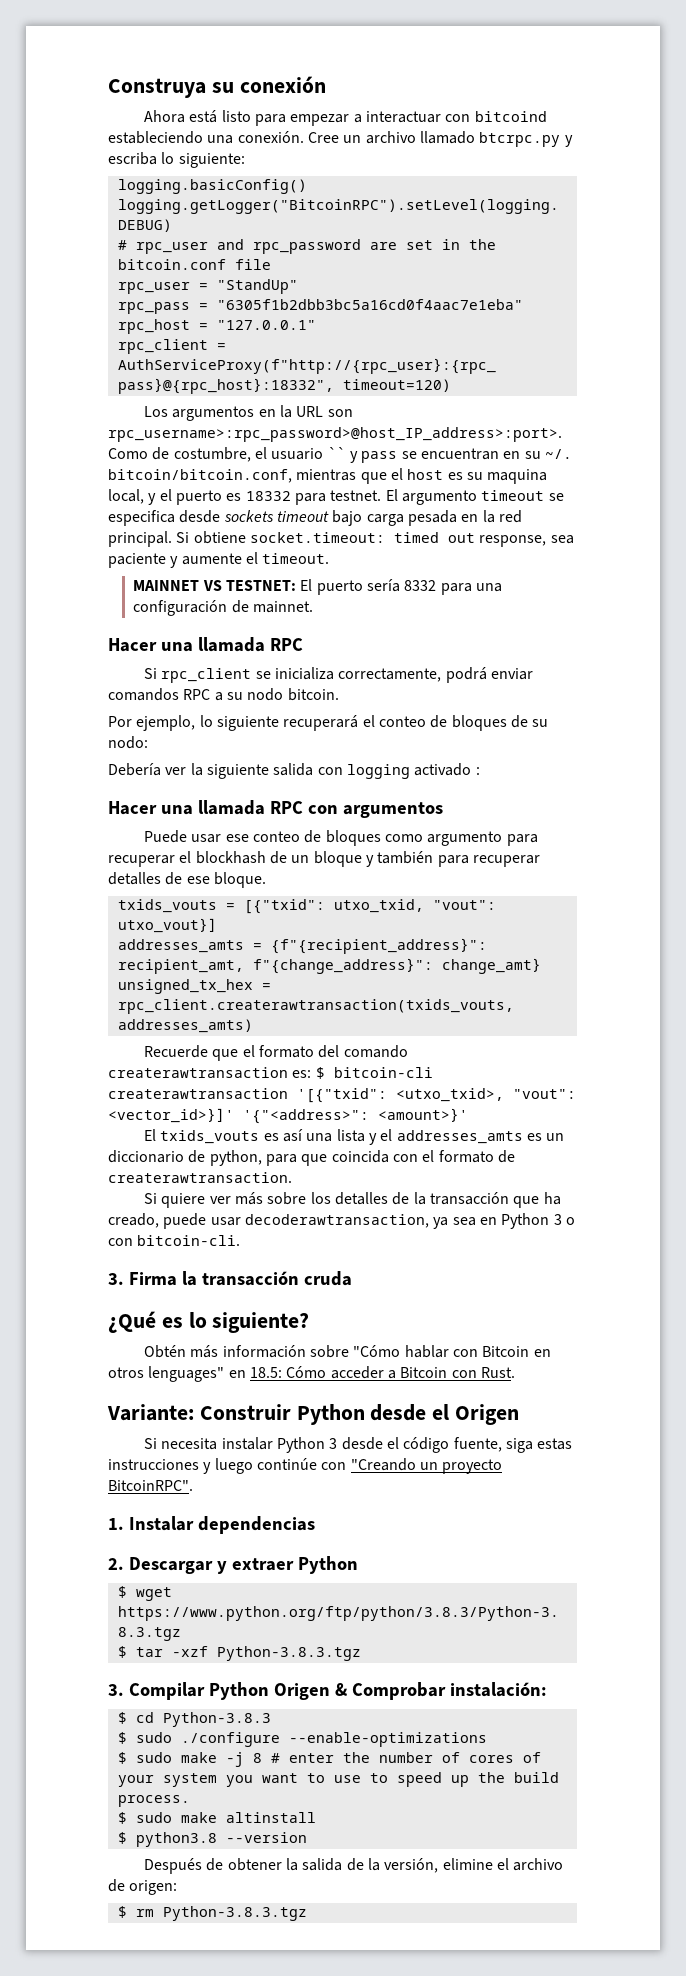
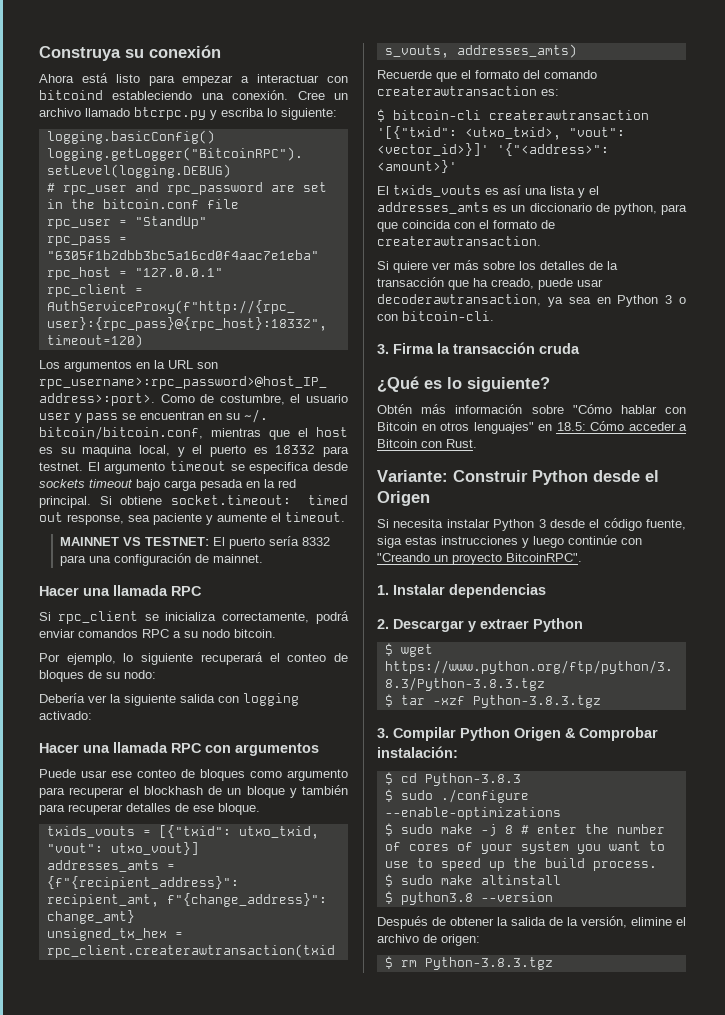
- Como de costumbre, el usuario `` y pass se encuentran en su ~/. bitcoin/bitcoin.conf, mientras que el host es su maquina local, y el puerto es 18332 para testnet.
+ Como de costumbre, el usuario user y pass se encuentran en su ~/. bitcoin/bitcoin.conf, mientras que el host es su maquina local, y el puerto es 18332 para testnet.
- Debería ver la siguiente salida con logging activado :
+ Debería ver la siguiente salida con logging activado:
- Recuerde que el formato del comando createrawtransaction es: $ bitcoin-cli createrawtransaction '[{"txid": <utxo_txid>, "vout": <vector_id>}]' '{"<address>": <amount>}'
+ Recuerde que el formato del comando createrawtransaction es:
+ $ bitcoin-cli createrawtransaction '[{"txid": <utxo_txid>, "vout": <vector_id>}]' '{"<address>": <amount>}'
- Obtén más información sobre "Cómo hablar con Bitcoin en otros lenguages" en 18.5: Cómo acceder a Bitcoin con Rust.
+ Obtén más información sobre "Cómo hablar con Bitcoin en otros lenguajes" en 18.5: Cómo acceder a Bitcoin con Rust.

